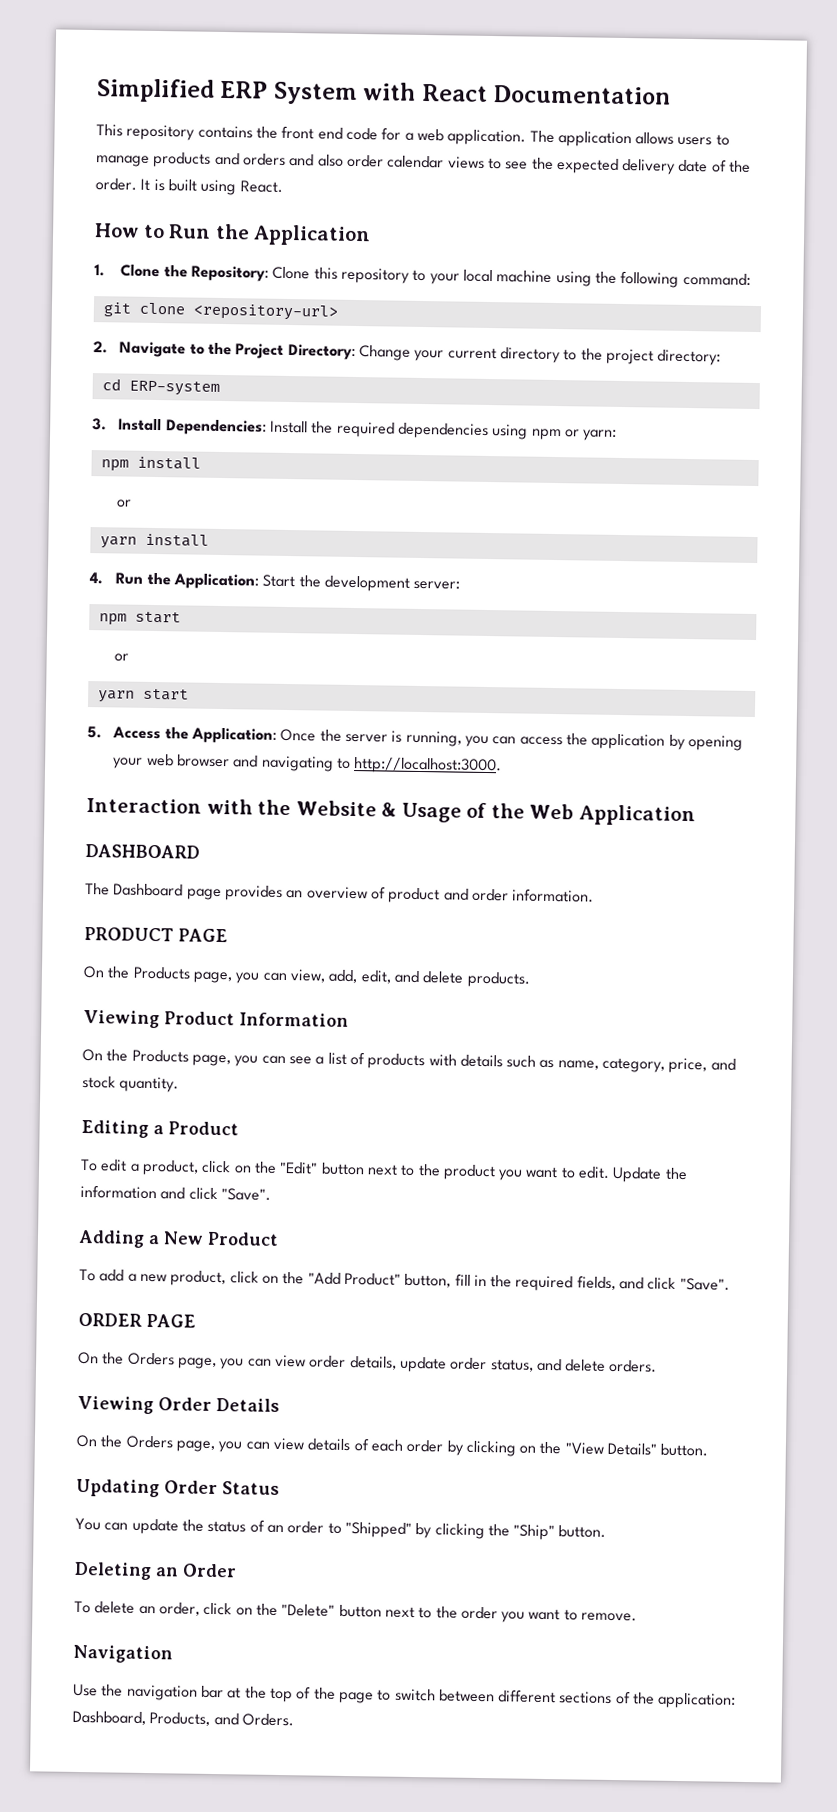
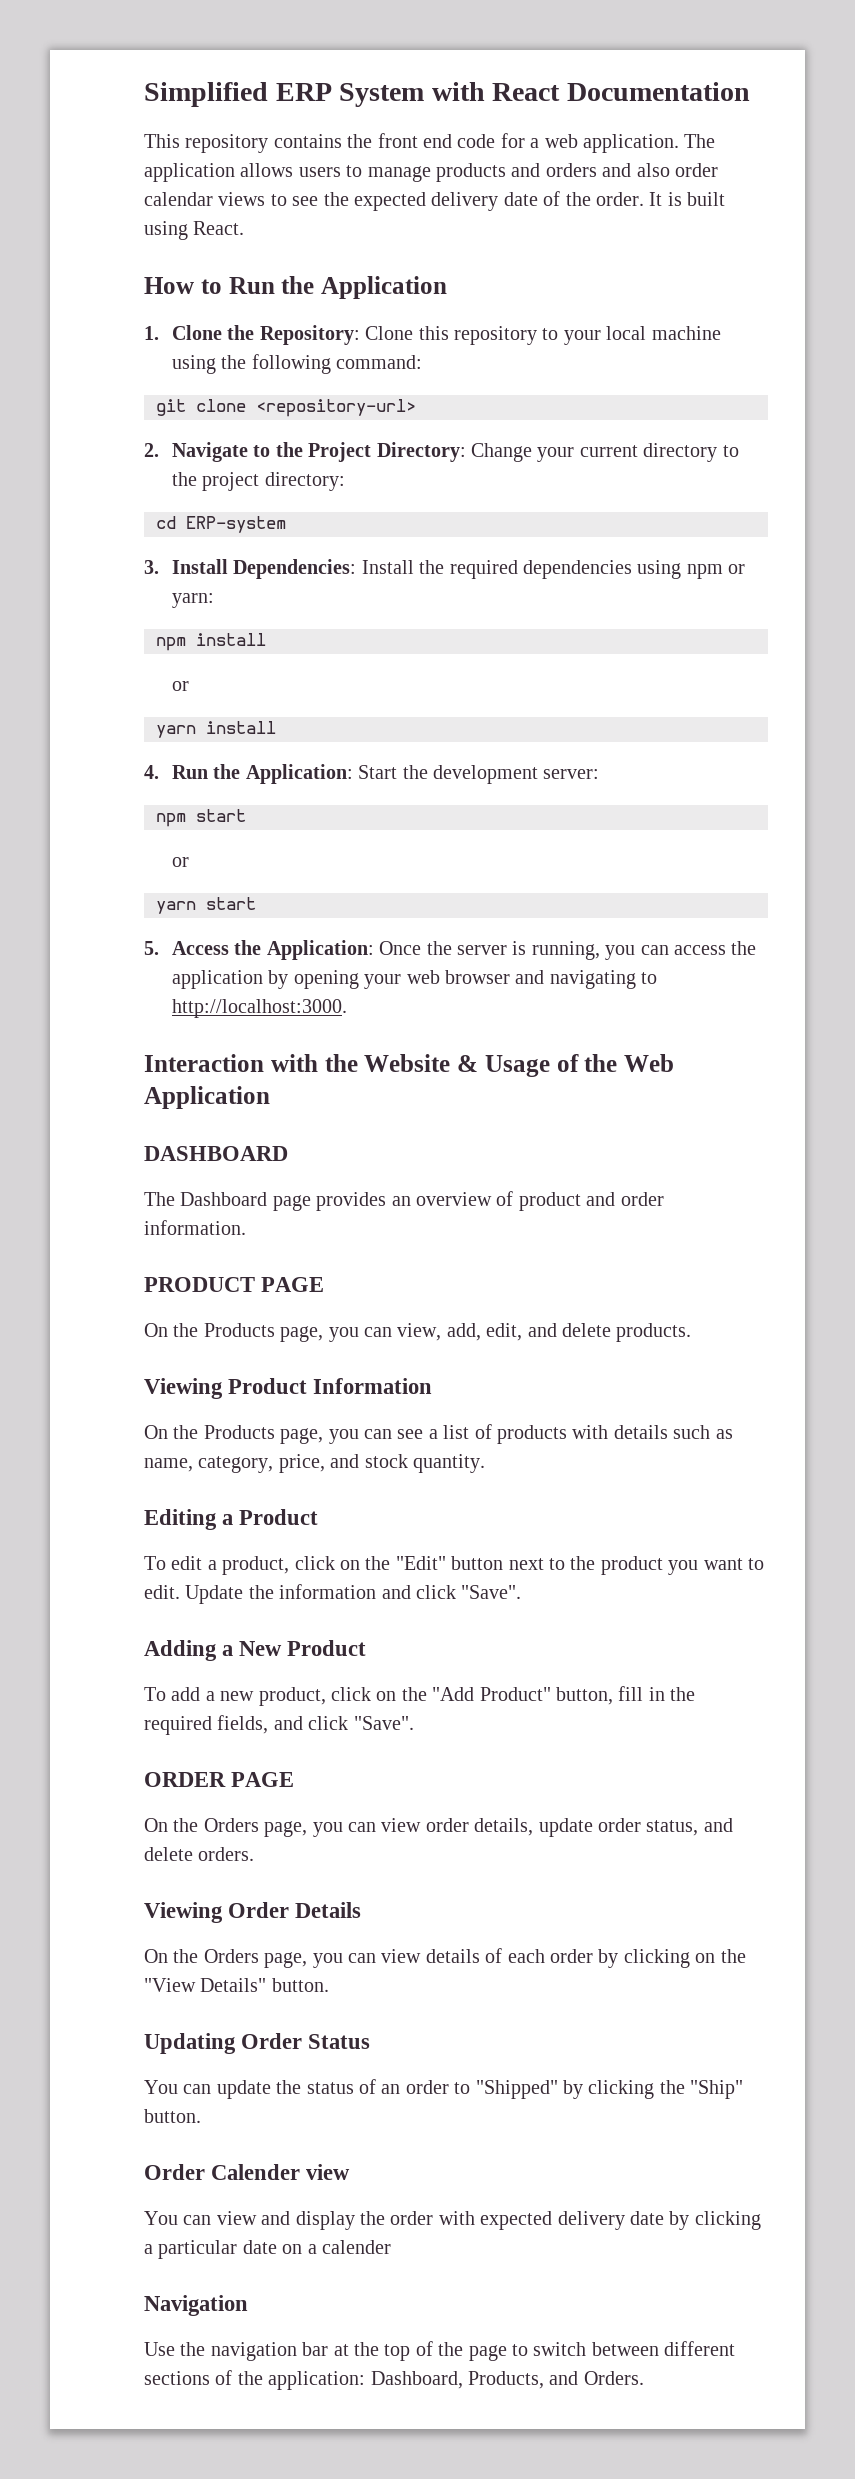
- Deleting an Order
- To delete an order, click on the "Delete" button next to the order you want to remove.
+ Order Calender view
+ You can view and display the order with expected delivery date by clicking a particular date on a calender

